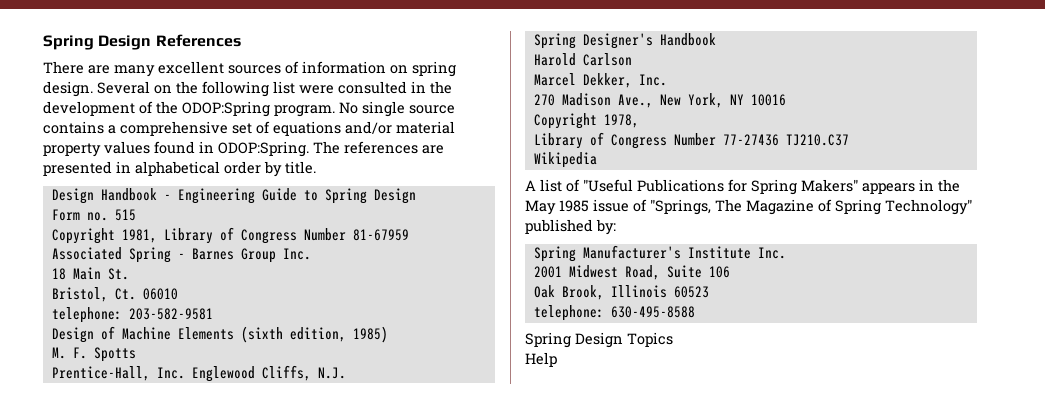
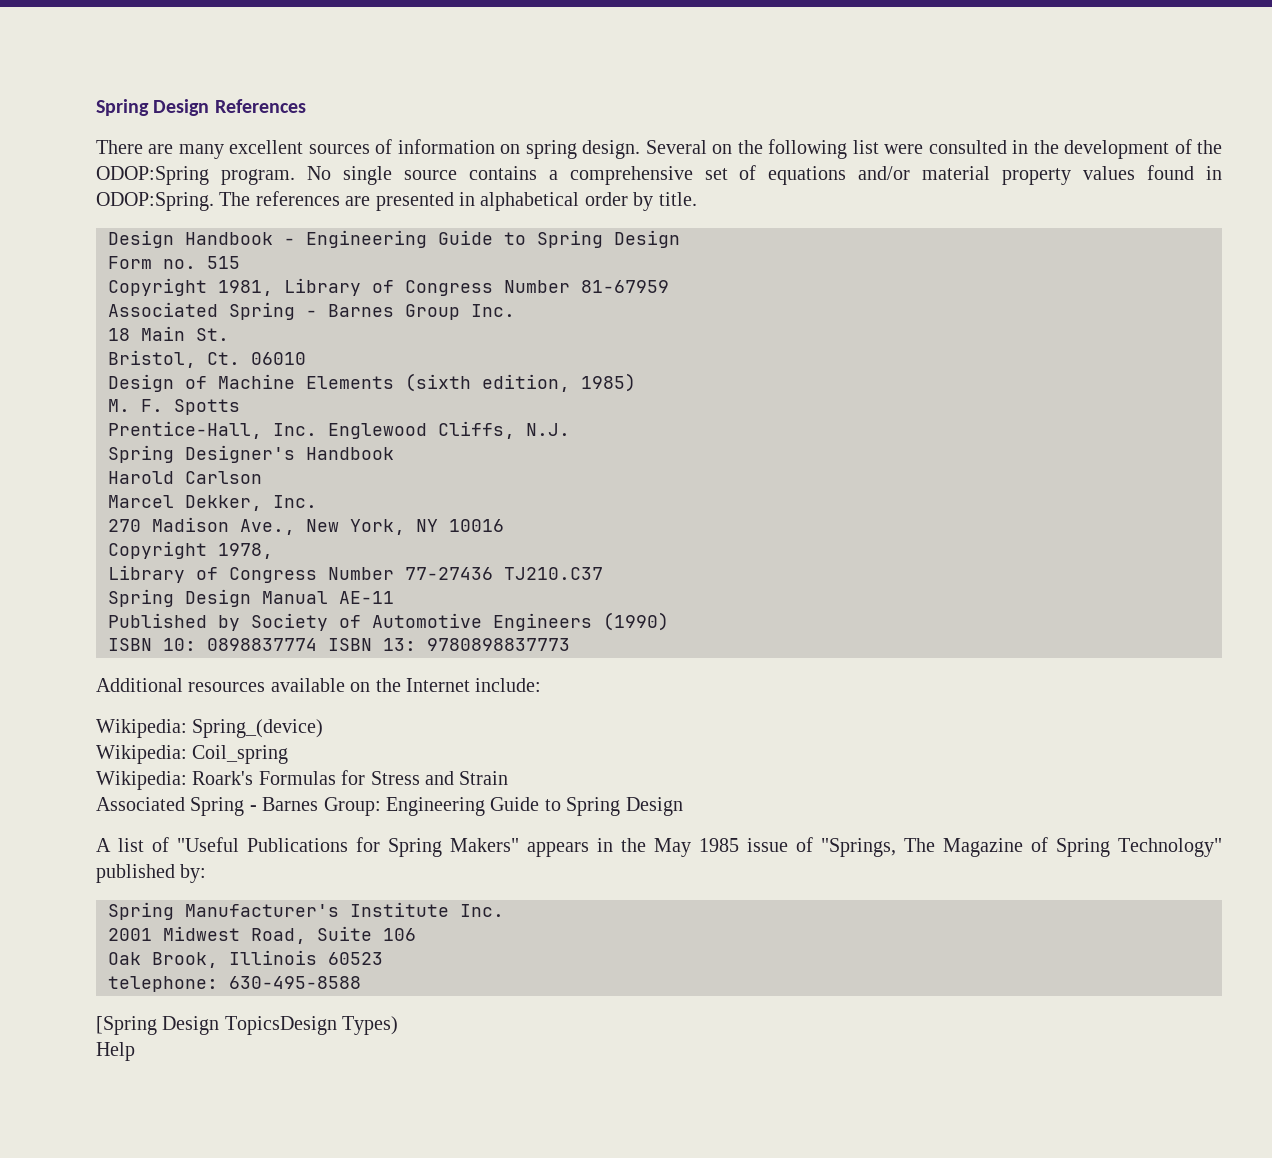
- telephone: 203-582-9581
- Wikipedia
+ Spring Design Manual AE-11
+ Published by Society of Automotive Engineers (1990)
+ ISBN 10: 0898837774 ISBN 13: 9780898837773
+ Additional resources available on the Internet include:
+ Wikipedia: Spring_(device)
+ Wikipedia: Coil_spring
+ Wikipedia: Roark's Formulas for Stress and Strain
+ Associated Spring - Barnes Group: Engineering Guide to Spring Design
- Spring Design Topics
+ [Spring Design TopicsDesign Types)

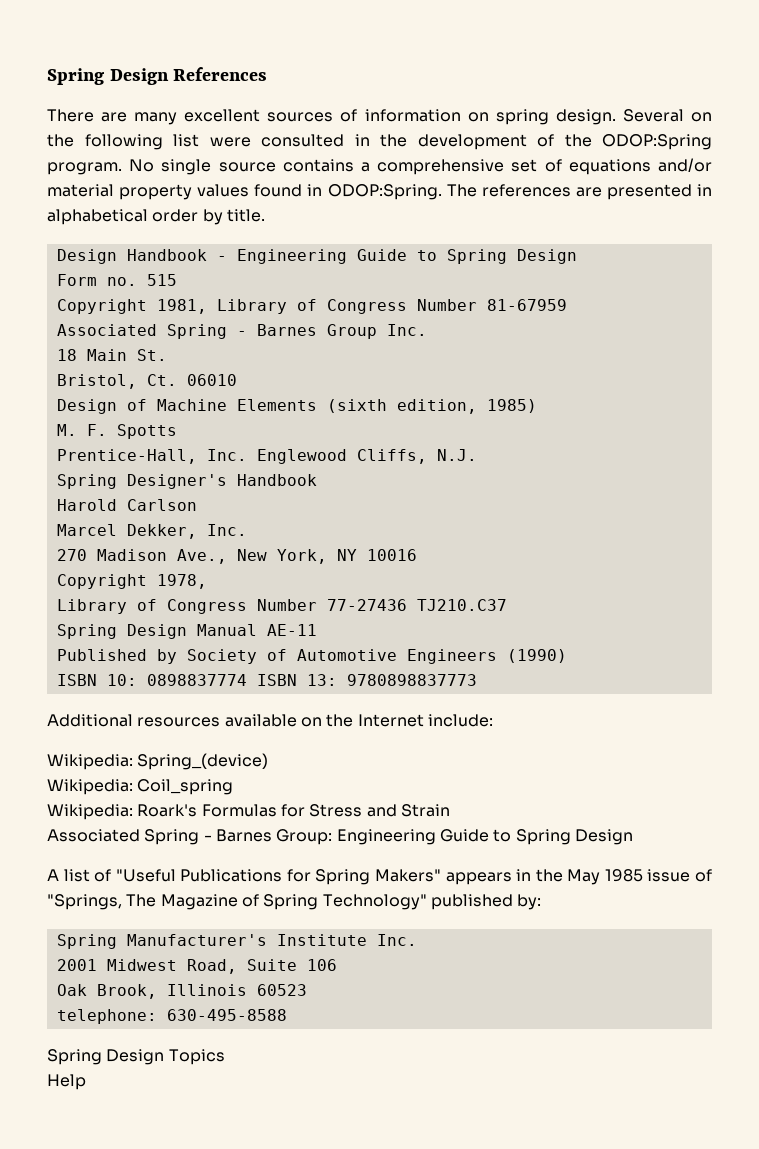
- [Spring Design TopicsDesign Types)
+ Spring Design Topics

